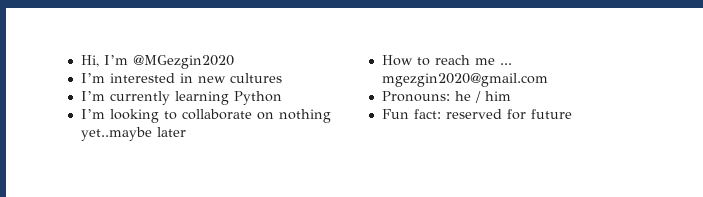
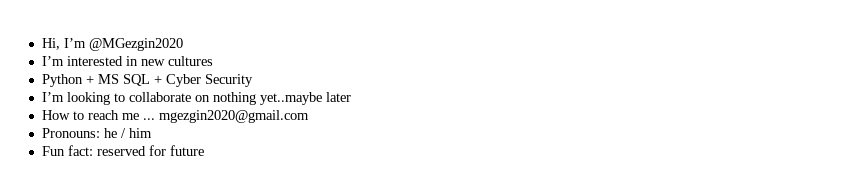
- I’m currently learning Python
+ Python + MS SQL + Cyber Security

